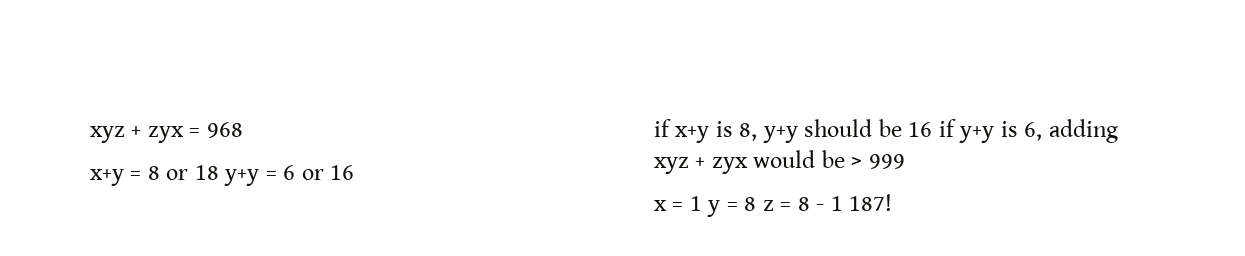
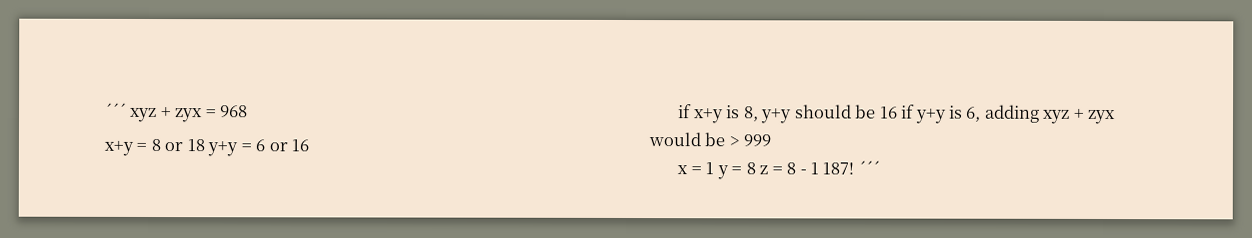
- xyz + zyx = 968
+ ´´´ xyz + zyx = 968
- x = 1 y = 8 z = 8 - 1 187!
+ x = 1 y = 8 z = 8 - 1 187! ´´´

